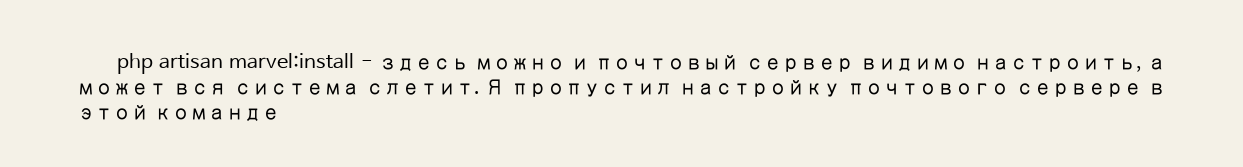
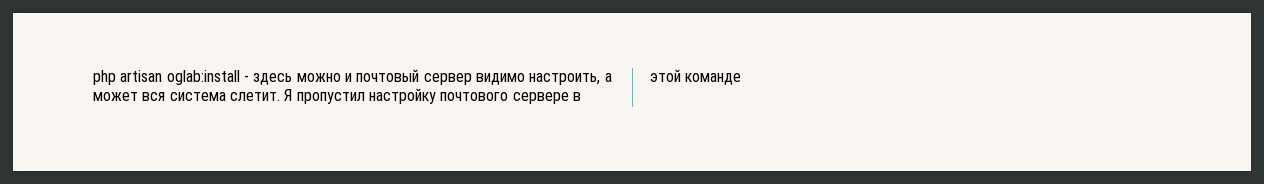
- php artisan marvel:install - здесь можно и почтовый сервер видимо настроить, а может вся система слетит.
+ php artisan oglab:install - здесь можно и почтовый сервер видимо настроить, а может вся система слетит.

